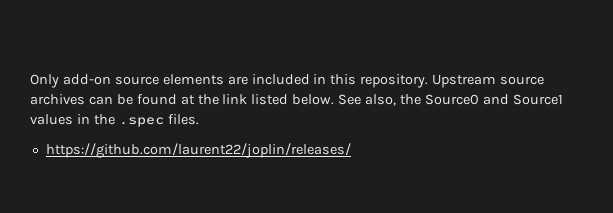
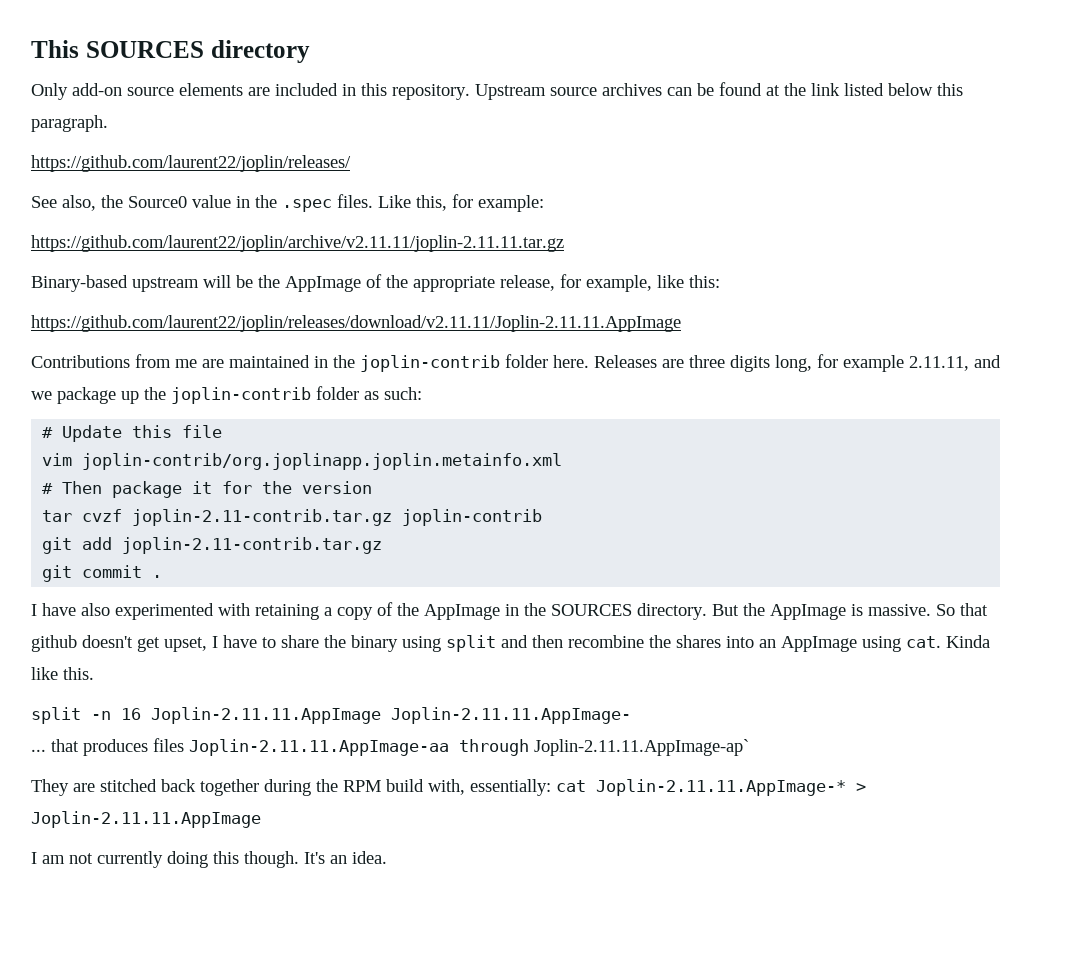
+ This SOURCES directory
- Upstream source archives can be found at the link listed below. See also, the Source0 and Source1 values in the .spec files.
+ Upstream source archives can be found at the link listed below this paragraph.
  https://github.com/laurent22/joplin/releases/
+ See also, the Source0 value in the .spec files. Like this, for example:
+ https://github.com/laurent22/joplin/archive/v2.11.11/joplin-2.11.11.tar.gz
+ Binary-based upstream will be the AppImage of the appropriate release, for example, like this:
+ https://github.com/laurent22/joplin/releases/download/v2.11.11/Joplin-2.11.11.AppImage
+ Contributions from me are maintained in the joplin-contrib folder here. Releases are three digits long, for example 2.11.11, and we package up the joplin-contrib folder as such:
+ # Update this file
+ vim joplin-contrib/org.joplinapp.joplin.metainfo.xml
+ # Then package it for the version
+ tar cvzf joplin-2.11-contrib.tar.gz joplin-contrib
+ git add joplin-2.11-contrib.tar.gz
+ git commit .
+ I have also experimented with retaining a copy of the AppImage in the SOURCES directory. But the AppImage is massive. So that github doesn't get upset, I have to share the binary using split and then recombine the shares into an AppImage using cat. Kinda like this.
+ split -n 16 Joplin-2.11.11.AppImage Joplin-2.11.11.AppImage-
+ ... that produces files Joplin-2.11.11.AppImage-aa through Joplin-2.11.11.AppImage-ap`
+ They are stitched back together during the RPM build with, essentially: cat Joplin-2.11.11.AppImage-* > Joplin-2.11.11.AppImage
+ I am not currently doing this though. It's an idea.

